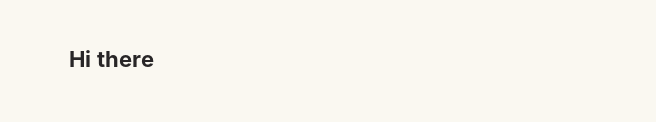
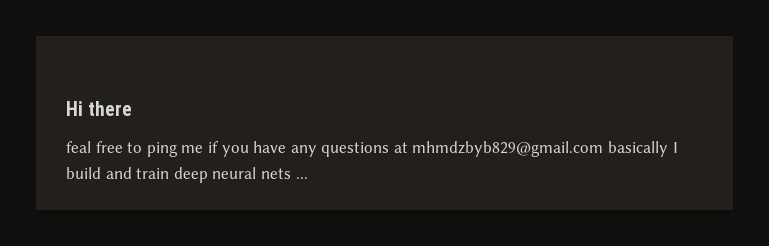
+ feal free to ping me if you have any questions at mhmdzbyb829@gmail.com basically I build and train deep neural nets ...

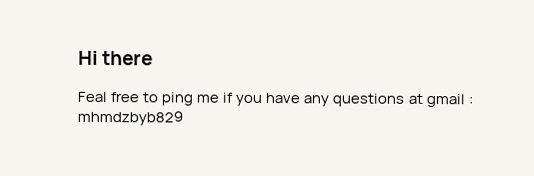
- feal free to ping me if you have any questions at mhmdzbyb829@gmail.com basically I build and train deep neural nets ...
+ Feal free to ping me if you have any questions at gmail : mhmdzbyb829

